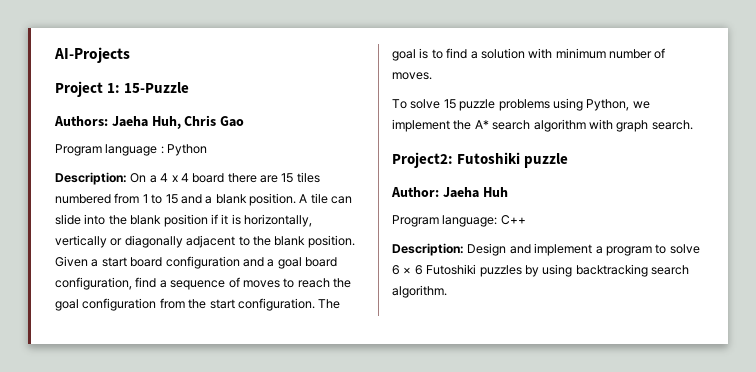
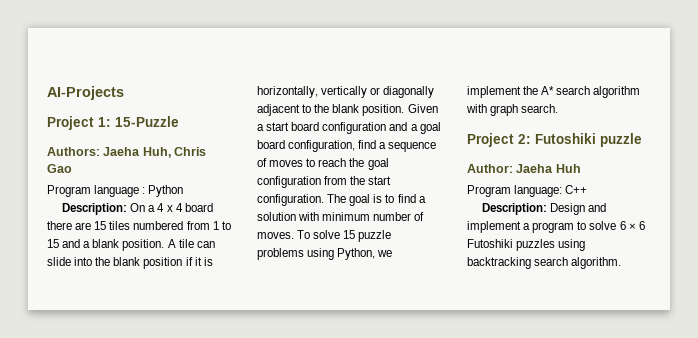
- The goal is to find a solution with minimum number of moves.
- To solve 15 puzzle problems using Python, we implement the A* search algorithm with graph search.
+ The goal is to find a solution with minimum number of moves. To solve 15 puzzle problems using Python, we implement the A* search algorithm with graph search.
- Project2: Futoshiki puzzle
+ Project 2: Futoshiki puzzle
- Description: Design and implement a program to solve 6 × 6 Futoshiki puzzles by using backtracking search algorithm.
+ Description: Design and implement a program to solve 6 × 6 Futoshiki puzzles using backtracking search algorithm.

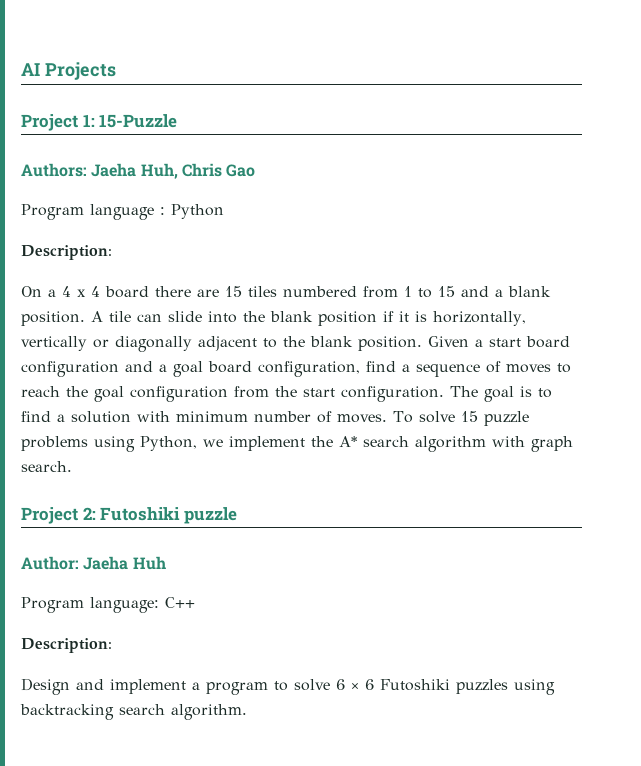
- AI-Projects
+ AI Projects
  Program language : Python
- Description: On a 4 x 4 board there are 15 tiles numbered from 1 to 15 and a blank position.
+ Description:
+ On a 4 x 4 board there are 15 tiles numbered from 1 to 15 and a blank position.
  Program language: C++
- Description: Design and implement a program to solve 6 × 6 Futoshiki puzzles using backtracking search algorithm.
+ Description:
+ Design and implement a program to solve 6 × 6 Futoshiki puzzles using backtracking search algorithm.

